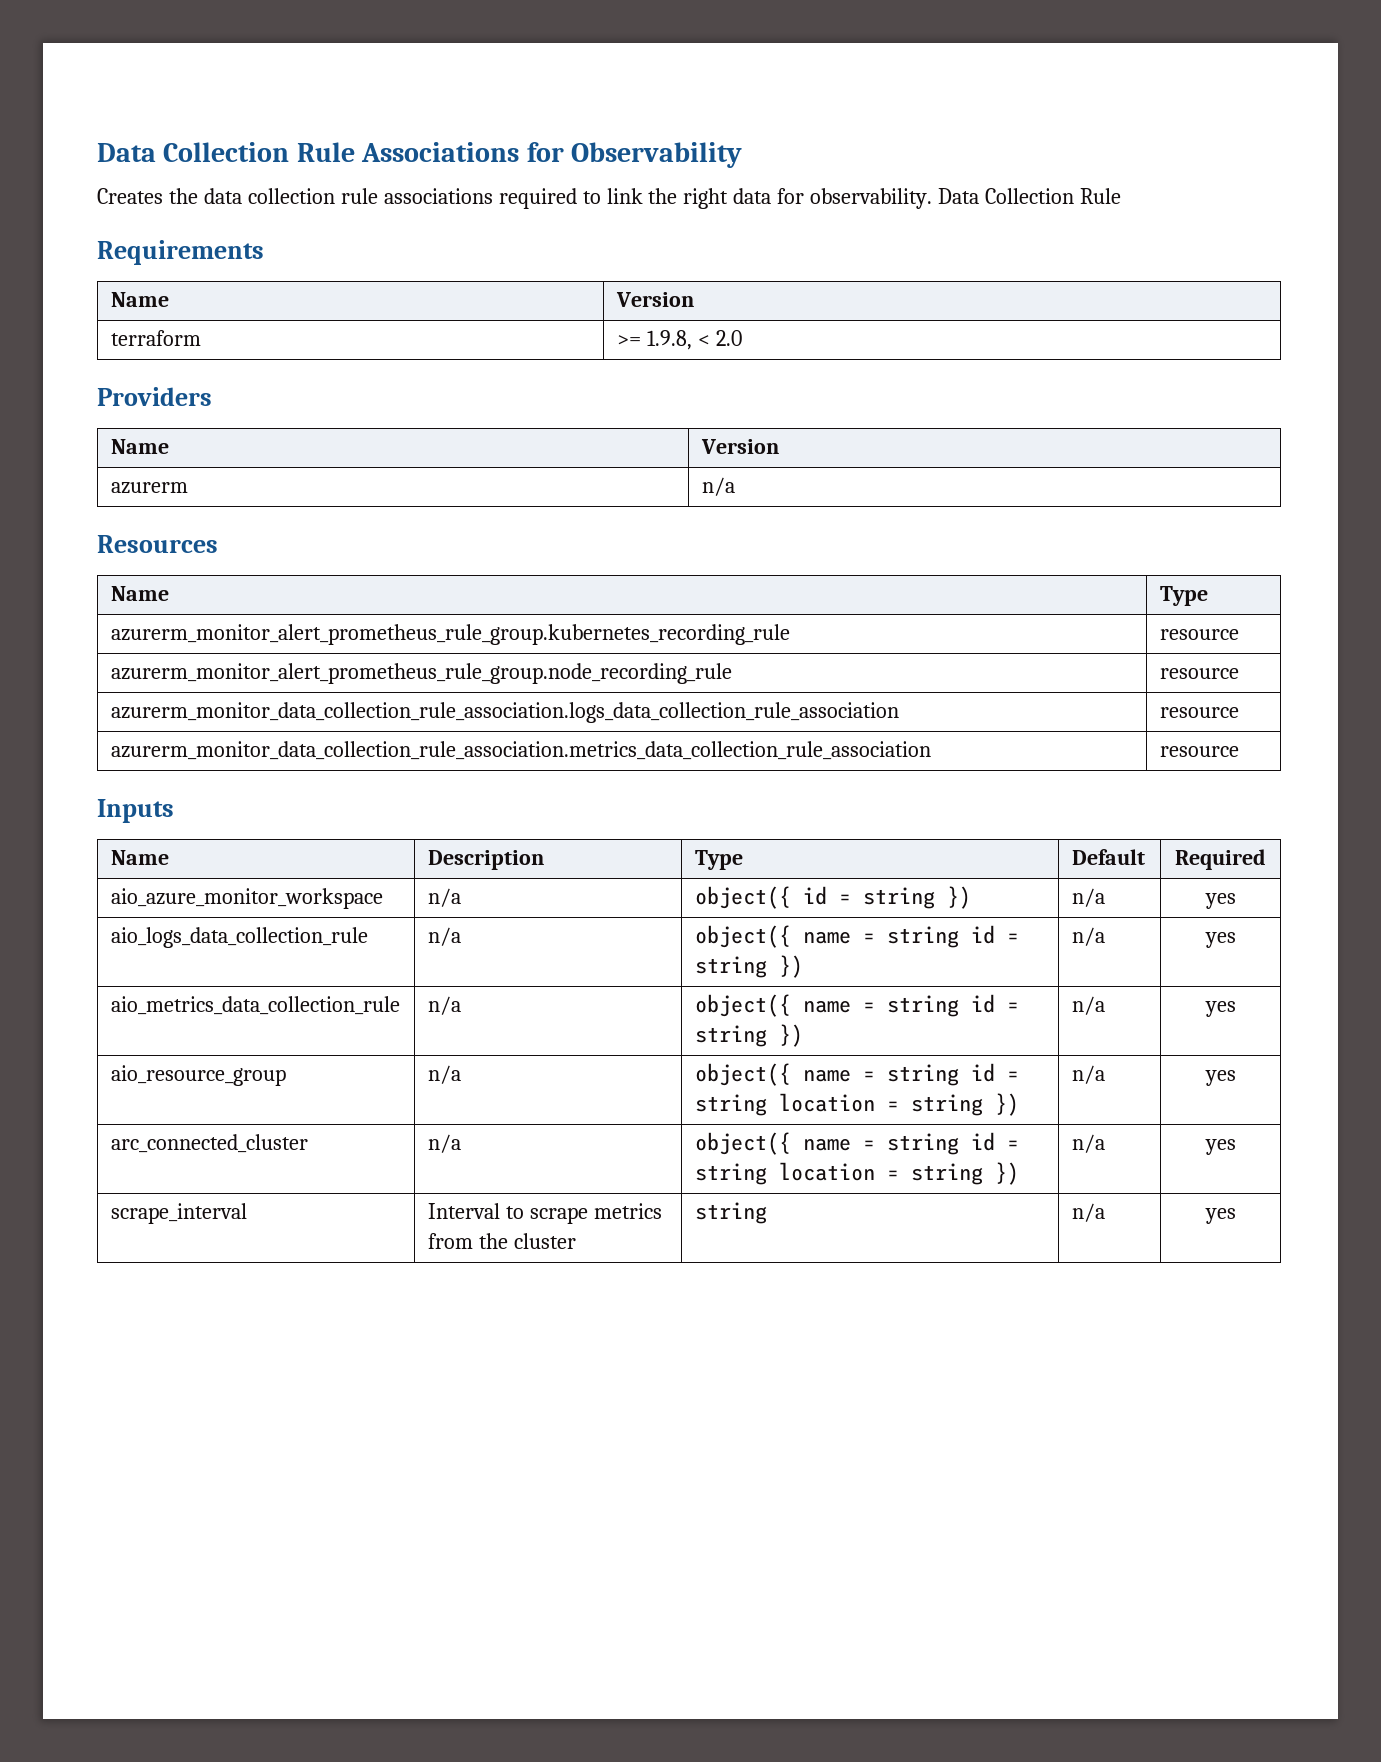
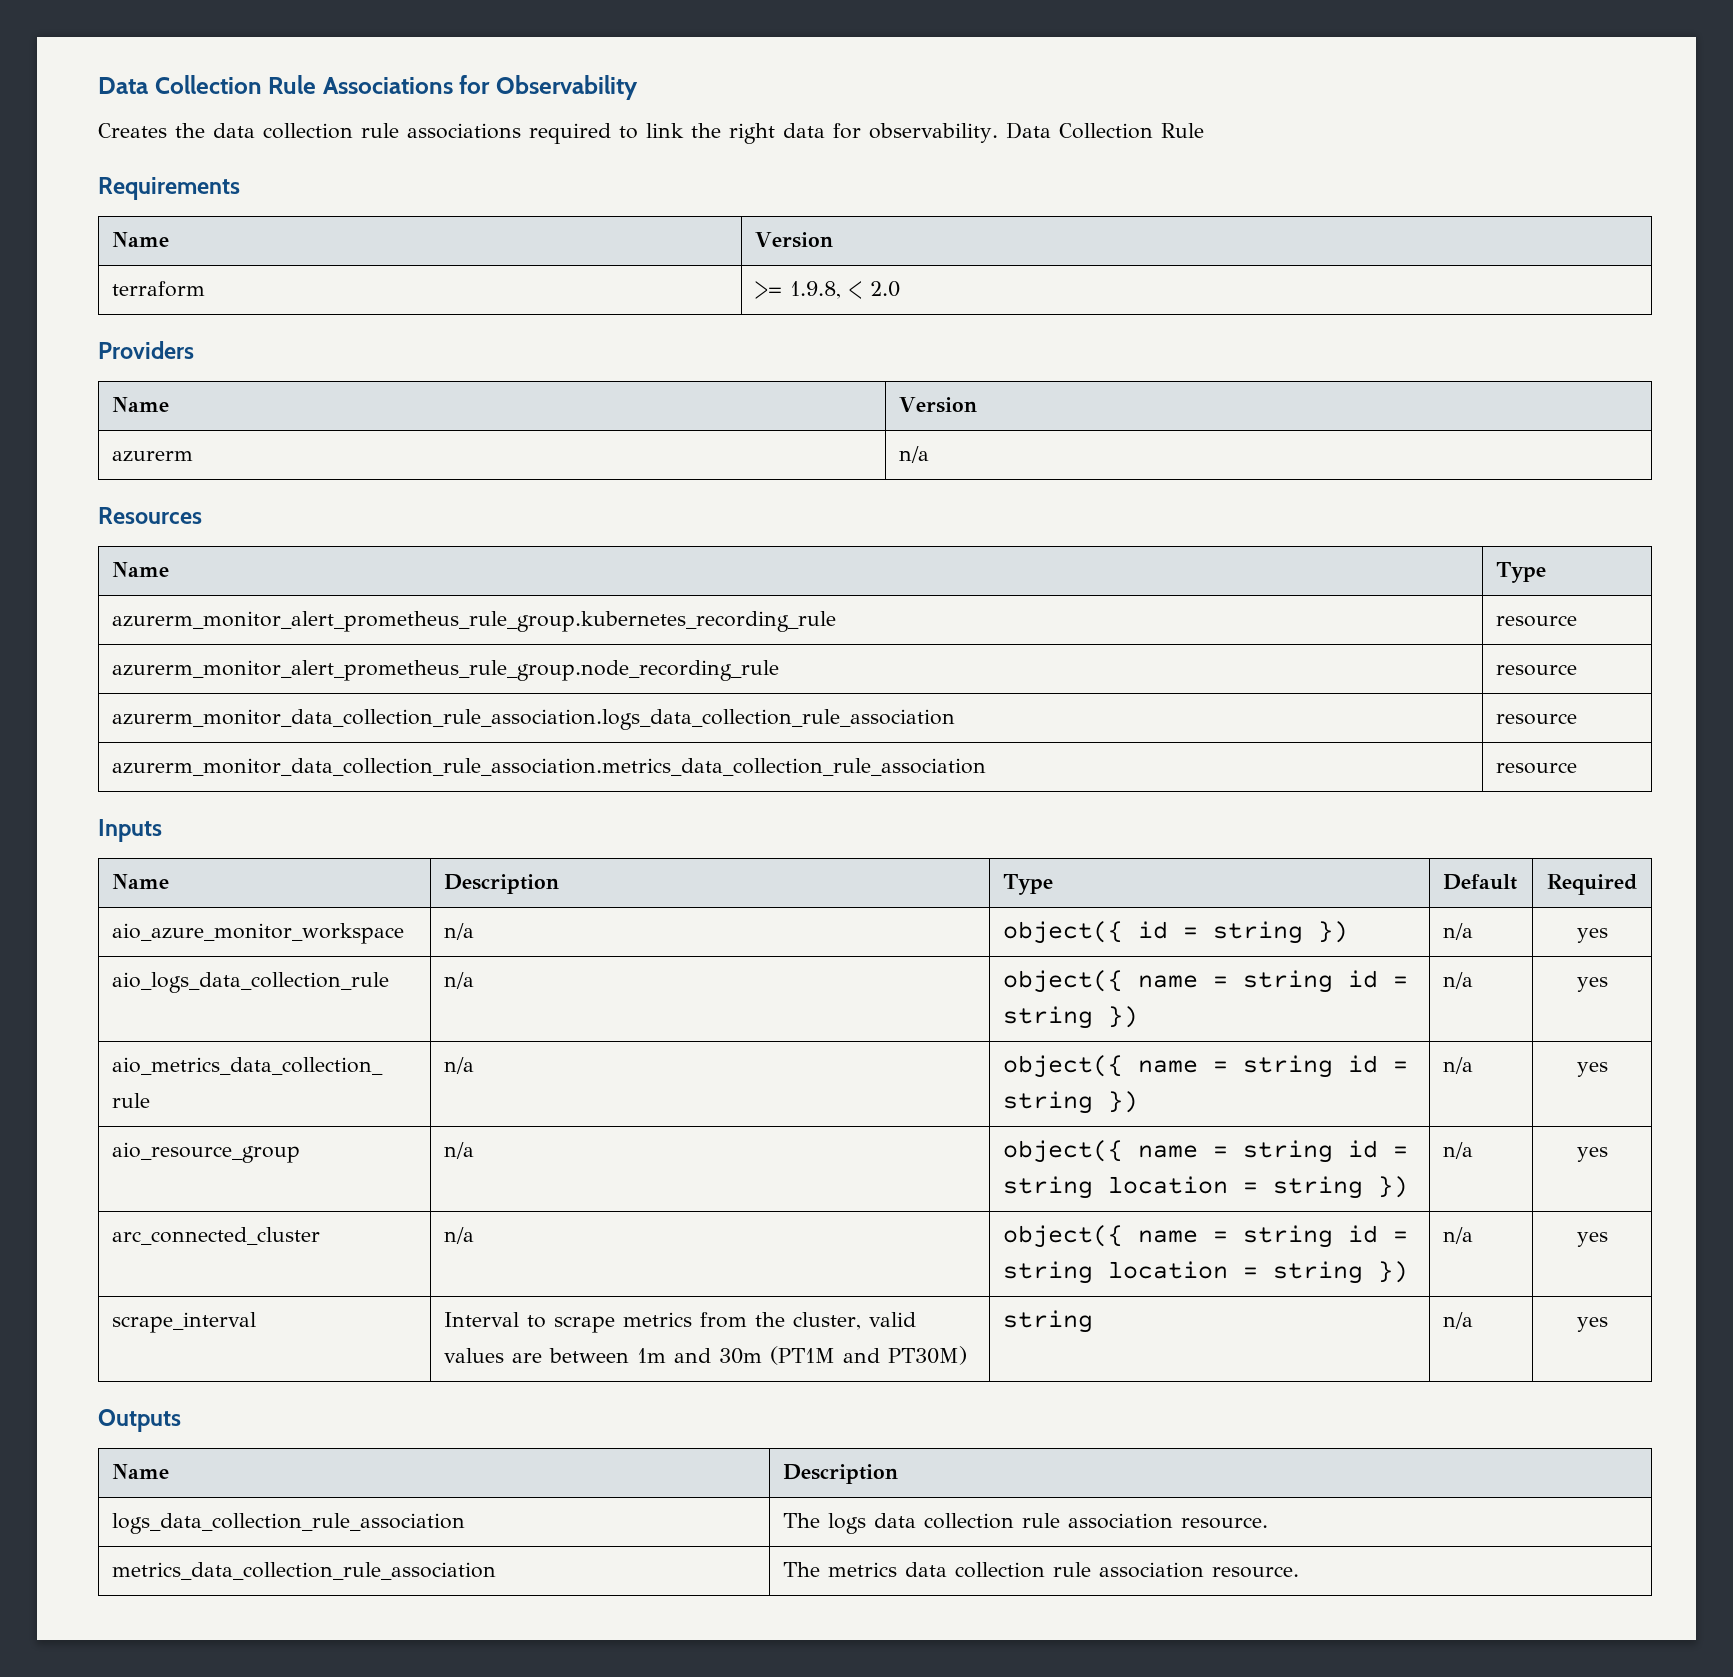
- scrape_interval | Interval to scrape metrics from the cluster | string | n/a | yes
+ scrape_interval | Interval to scrape metrics from the cluster, valid values are between 1m and 30m (PT1M and PT30M) | string | n/a | yes
+ Outputs
+ Name | Description
+ logs_data_collection_rule_association | The logs data collection rule association resource.
+ metrics_data_collection_rule_association | The metrics data collection rule association resource.

